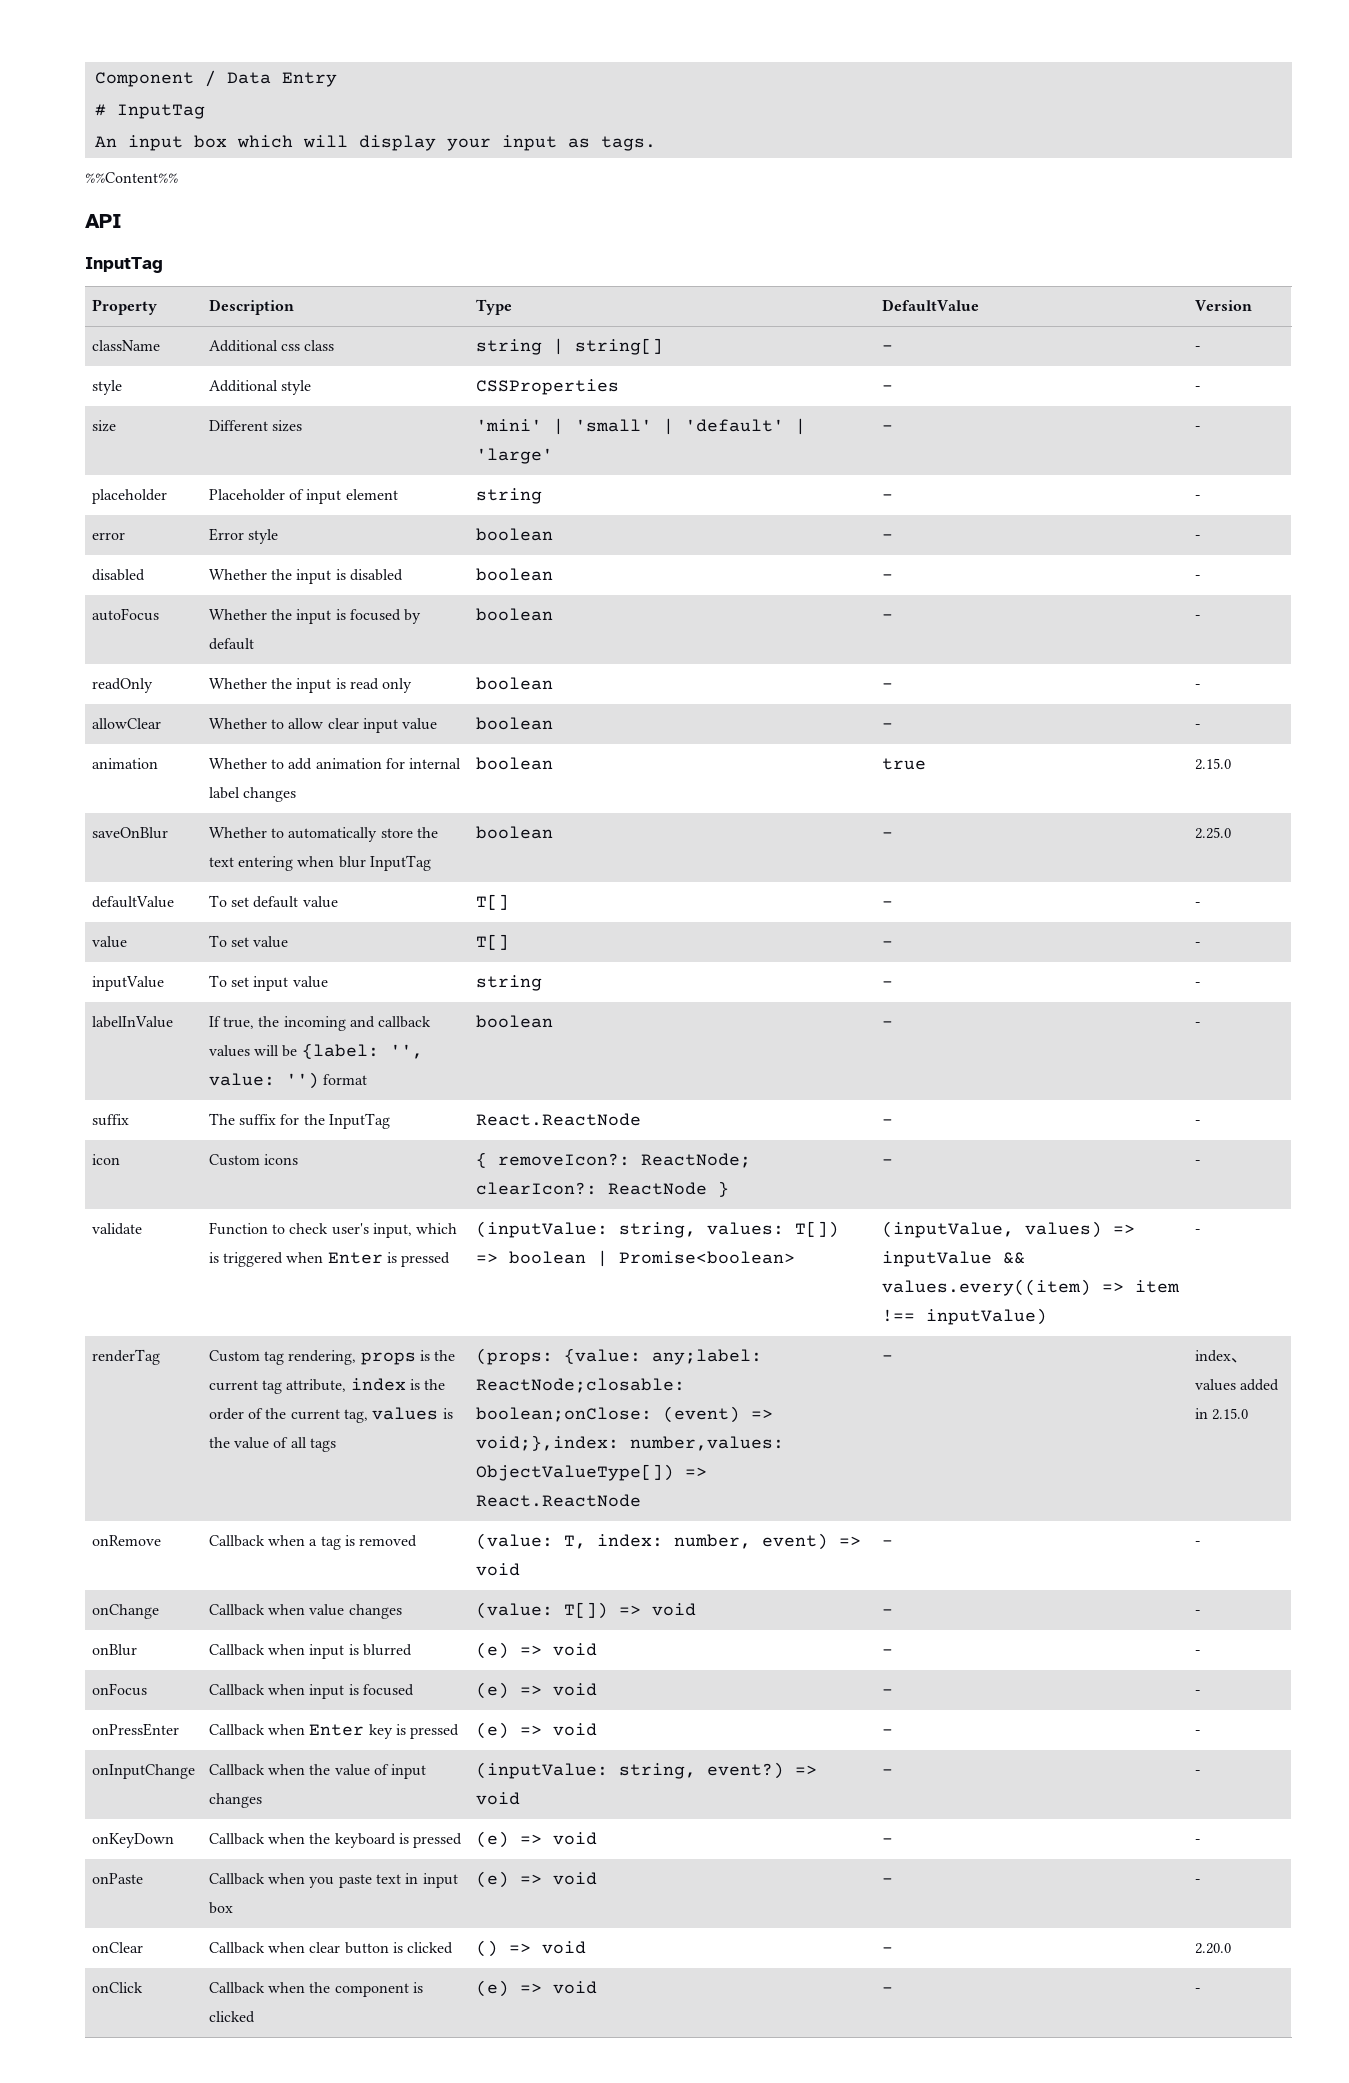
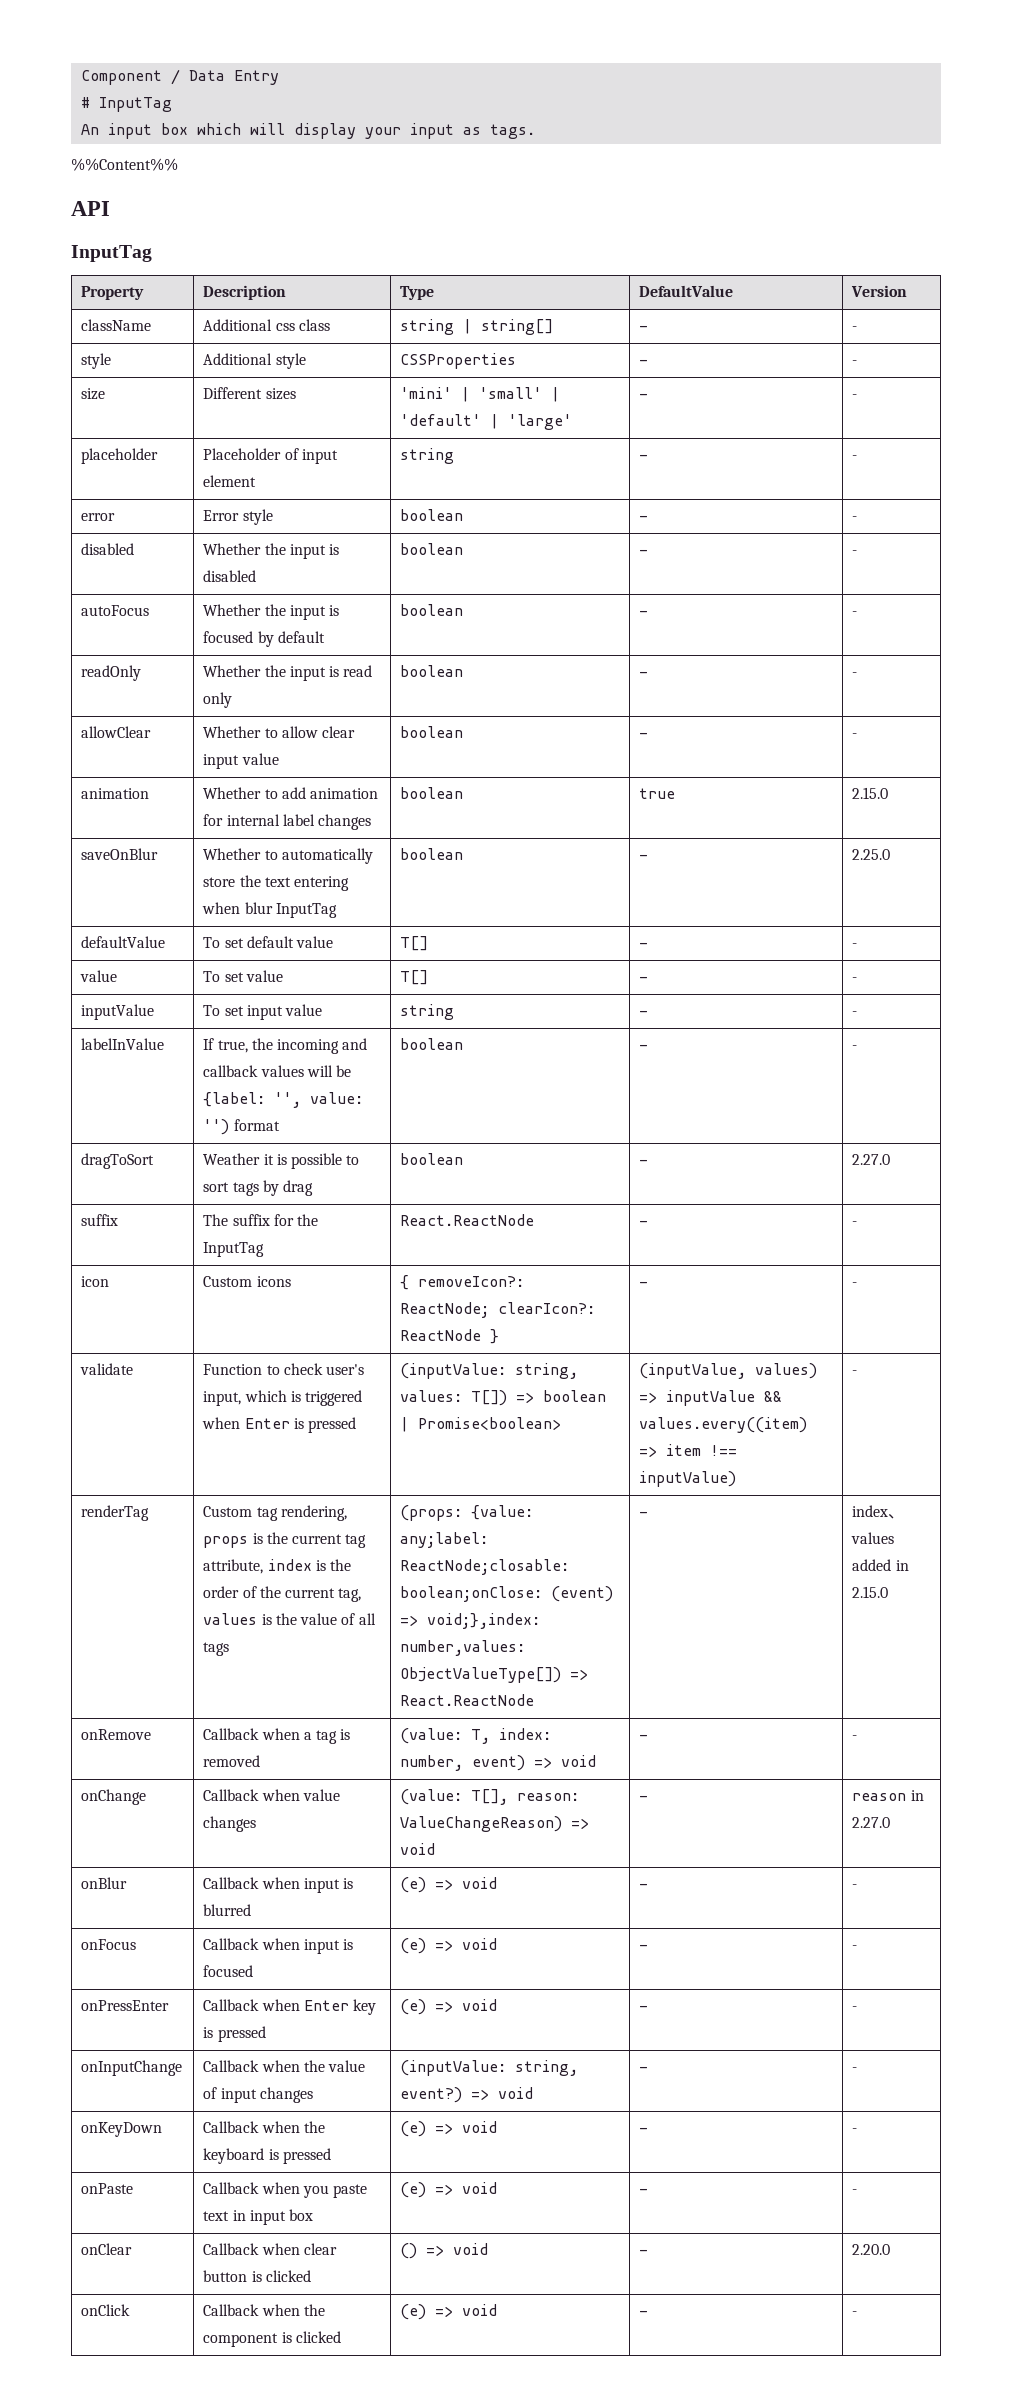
+ dragToSort | Weather it is possible to sort tags by drag | boolean | - | 2.27.0
- onChange | Callback when value changes | (value: T[]) => void | - | -
+ onChange | Callback when value changes | (value: T[], reason: ValueChangeReason) => void | - | reason in 2.27.0

